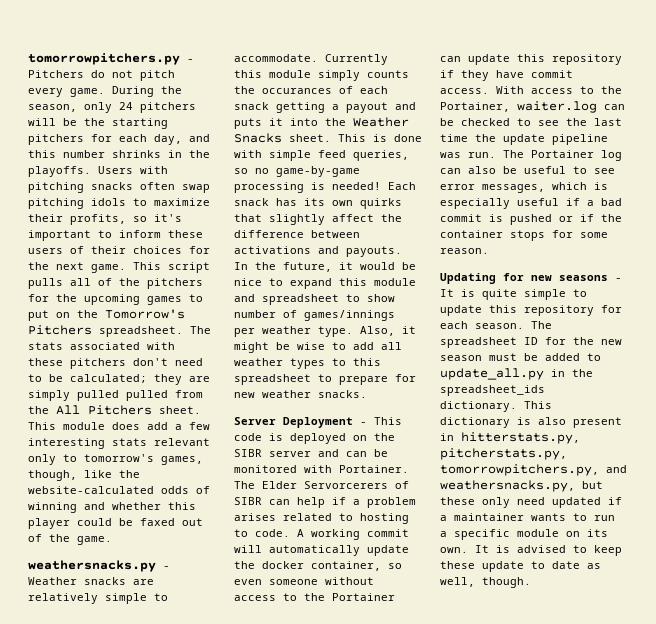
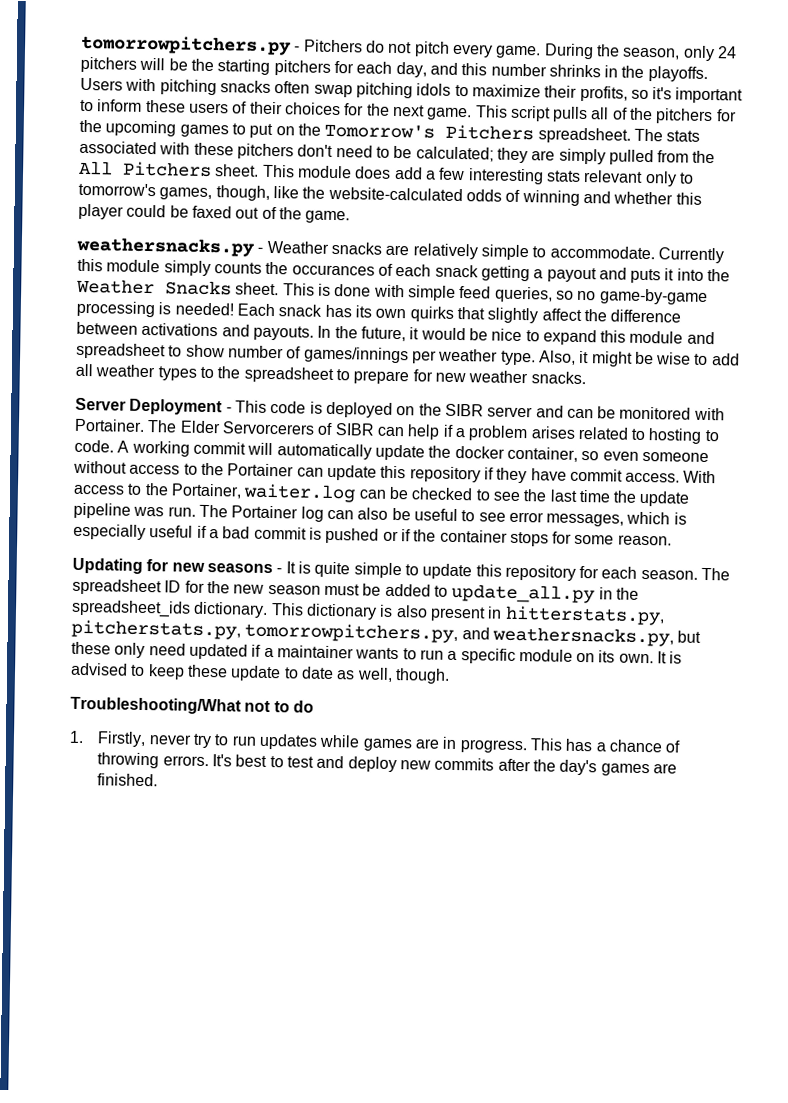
- The stats associated with these pitchers don't need to be calculated; they are simply pulled pulled from the All Pitchers sheet.
+ The stats associated with these pitchers don't need to be calculated; they are simply pulled from the All Pitchers sheet.
- Also, it might be wise to add all weather types to this spreadsheet to prepare for new weather snacks.
+ Also, it might be wise to add all weather types to the spreadsheet to prepare for new weather snacks.
+ Troubleshooting/What not to do
+ 1. Firstly, never try to run updates while games are in progress. This has a chance of throwing errors. It's best to test and deploy new commits after the day's games are finished.

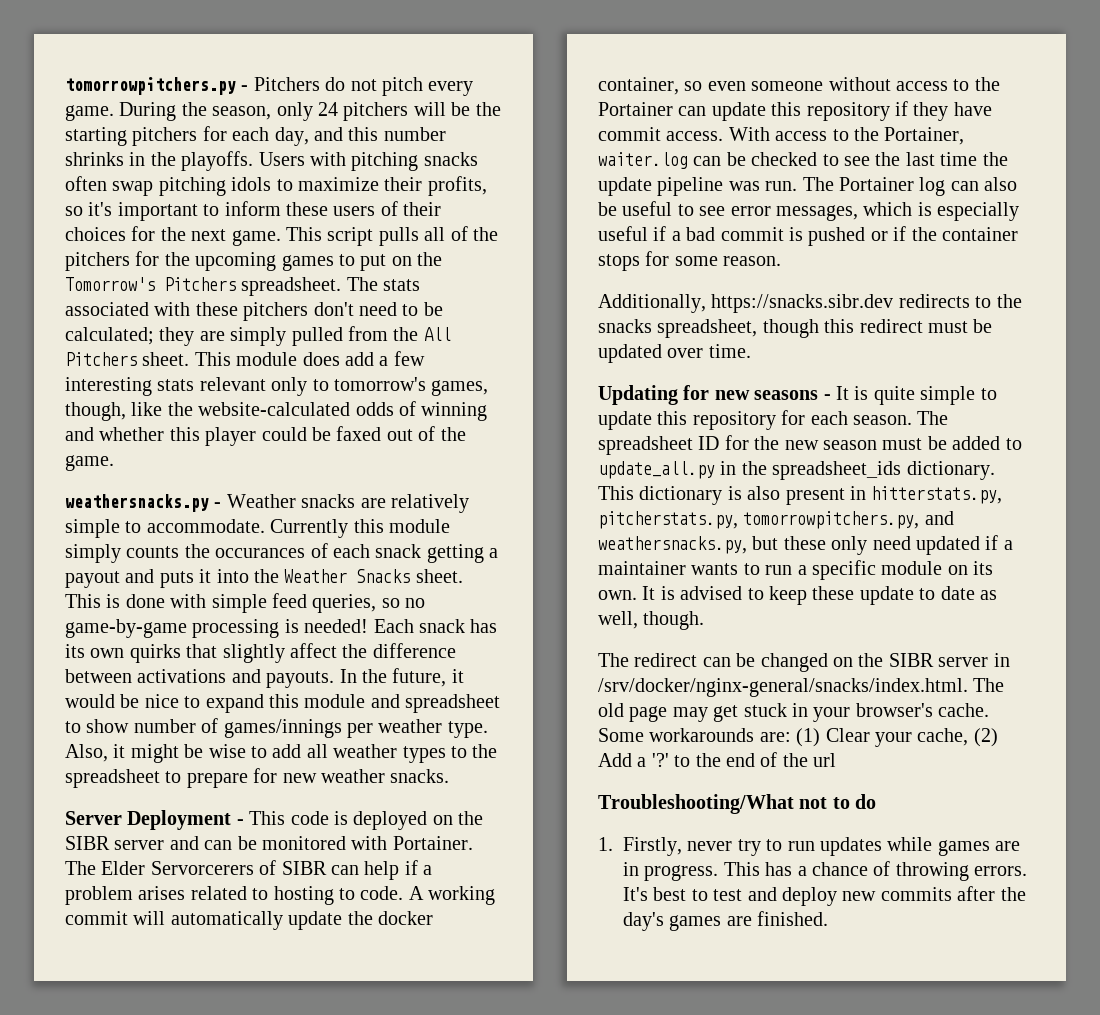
+ Additionally, https://snacks.sibr.dev redirects to the snacks spreadsheet, though this redirect must be updated over time.
+ The redirect can be changed on the SIBR server in /srv/docker/nginx-general/snacks/index.html. The old page may get stuck in your browser's cache. Some workarounds are: (1) Clear your cache, (2) Add a '?' to the end of the url

